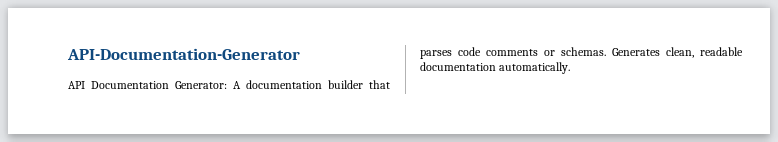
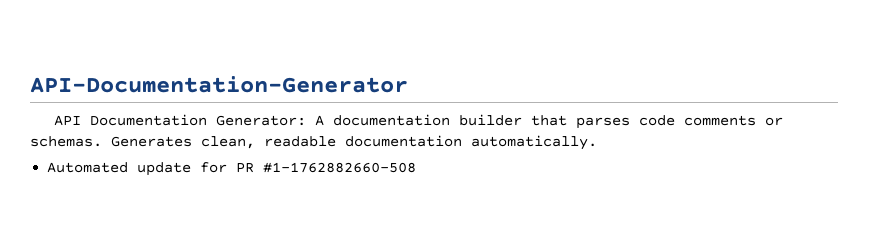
+ Automated update for PR #1-1762882660-508

